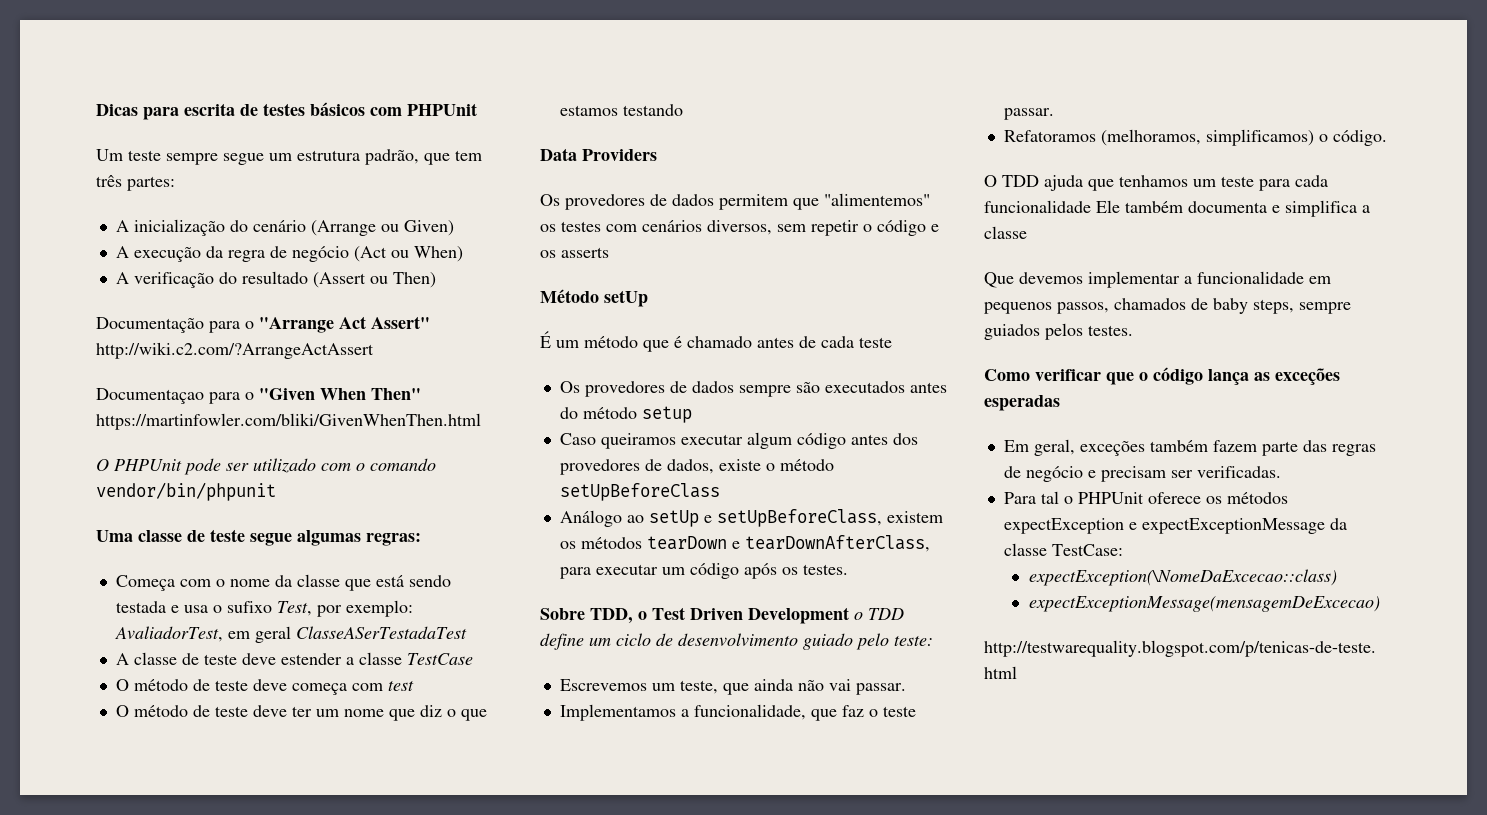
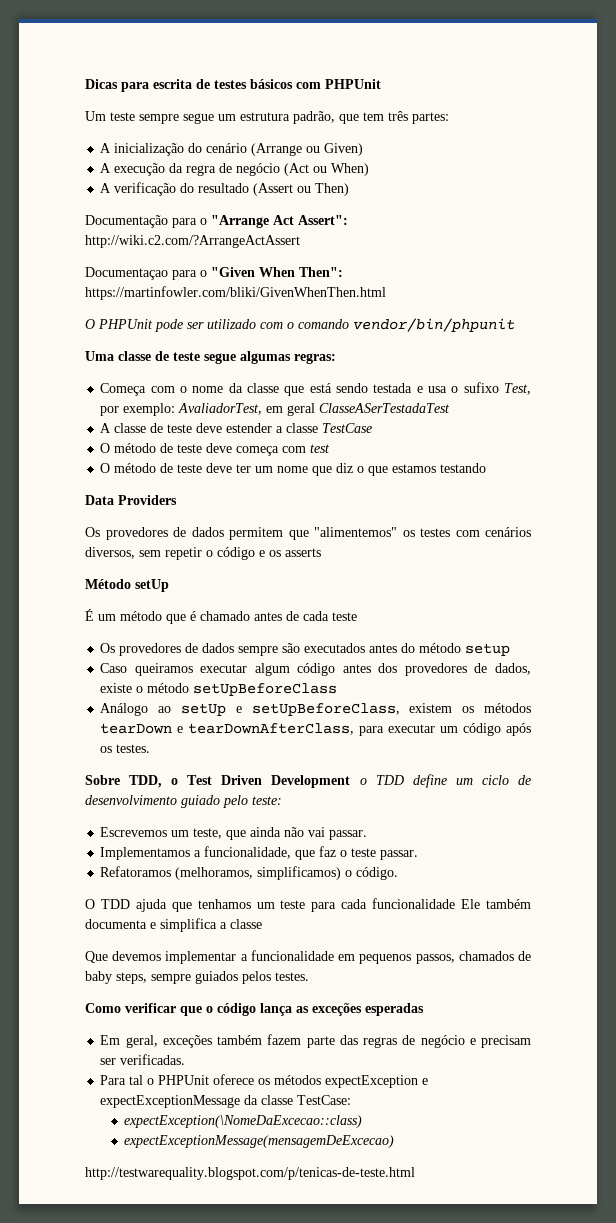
- Documentação para o "Arrange Act Assert" http://wiki.c2.com/?ArrangeActAssert
+ Documentação para o "Arrange Act Assert": http://wiki.c2.com/?ArrangeActAssert
- Documentaçao para o "Given When Then" https://martinfowler.com/bliki/GivenWhenThen.html
+ Documentaçao para o "Given When Then": https://martinfowler.com/bliki/GivenWhenThen.html

